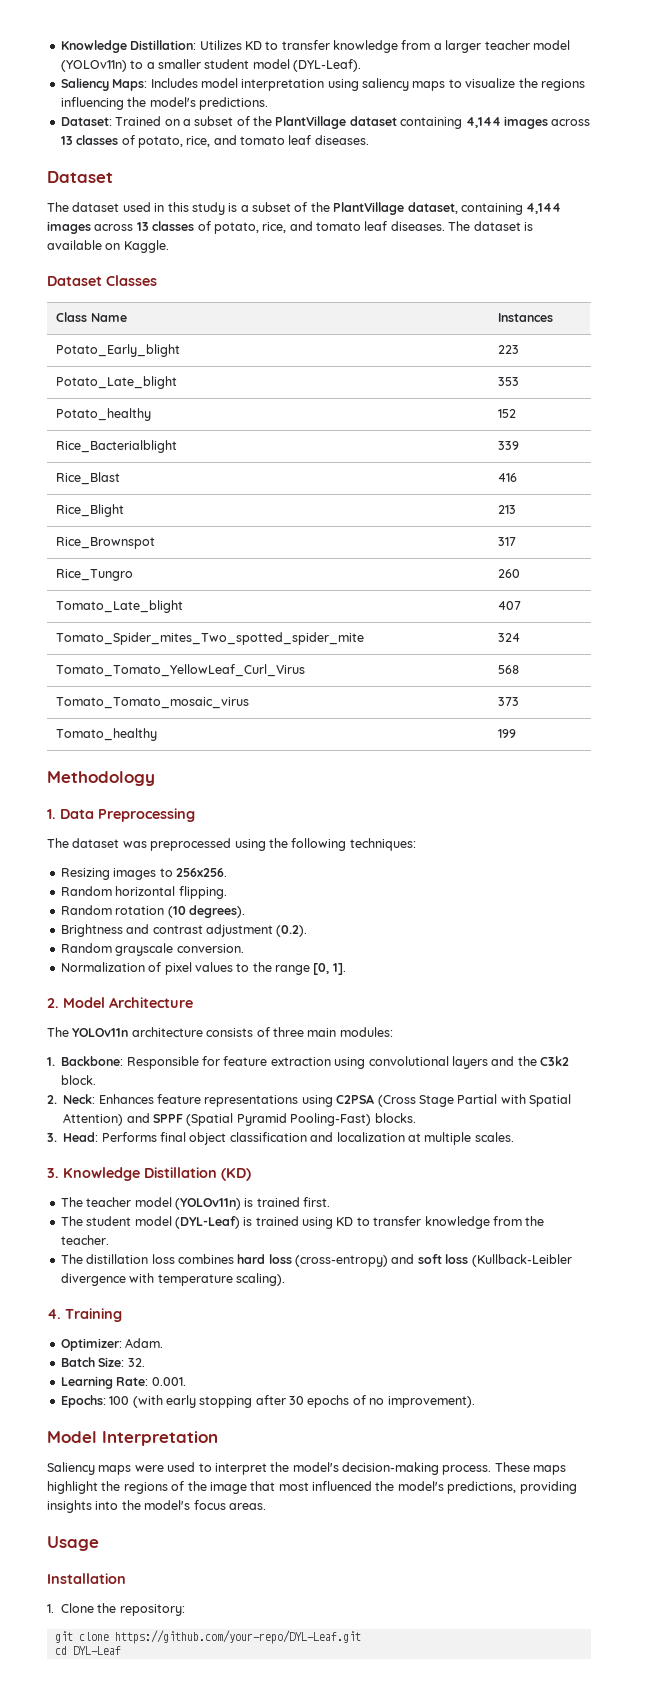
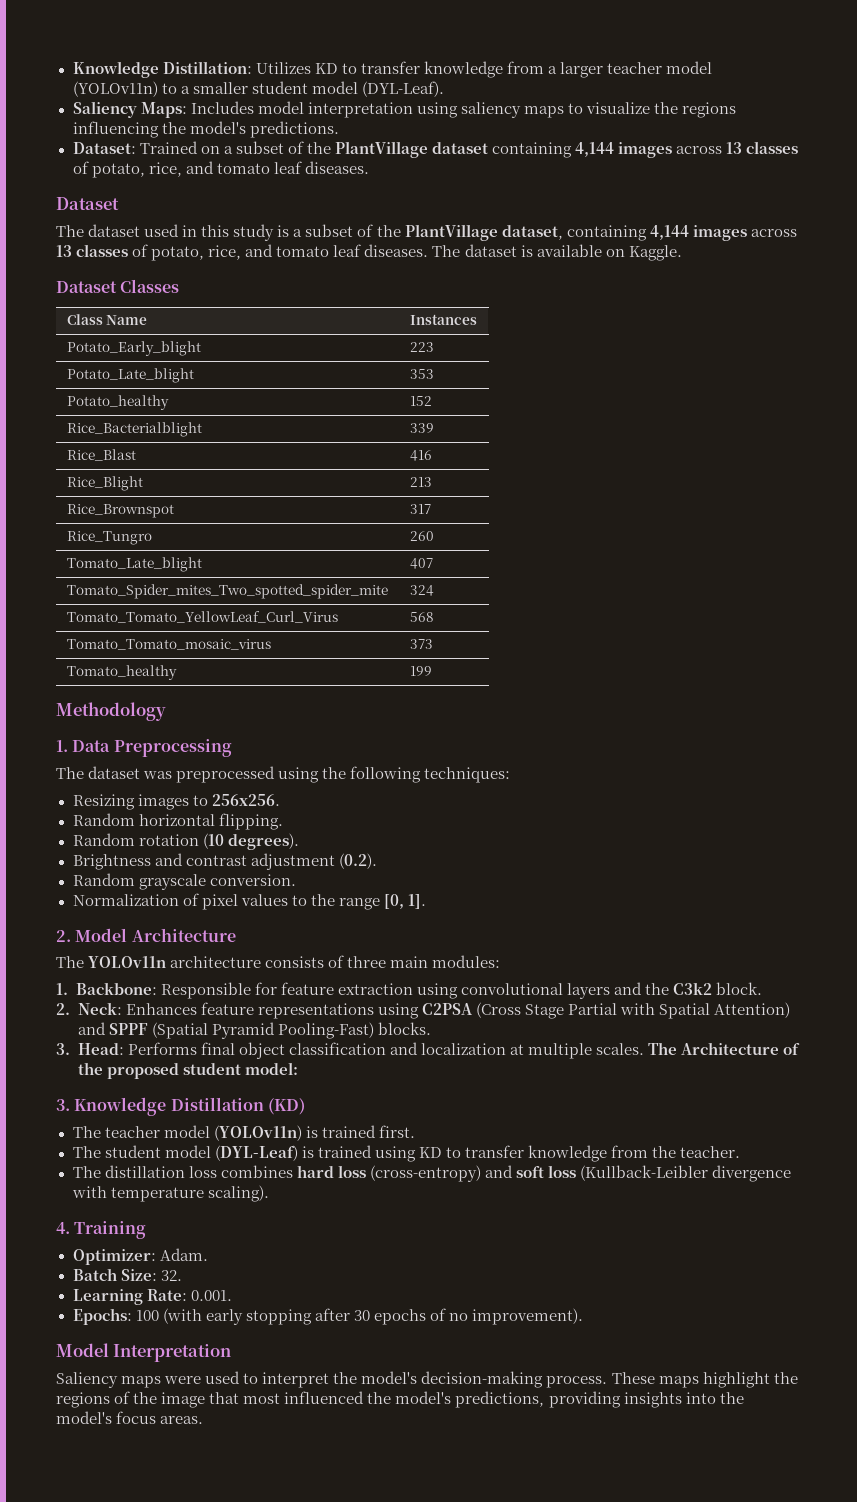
+ The Architecture of the proposed student model:
- Usage
- Installation
- 1. Clone the repository:
- git clone https://github.com/your-repo/DYL-Leaf.git
- cd DYL-Leaf

